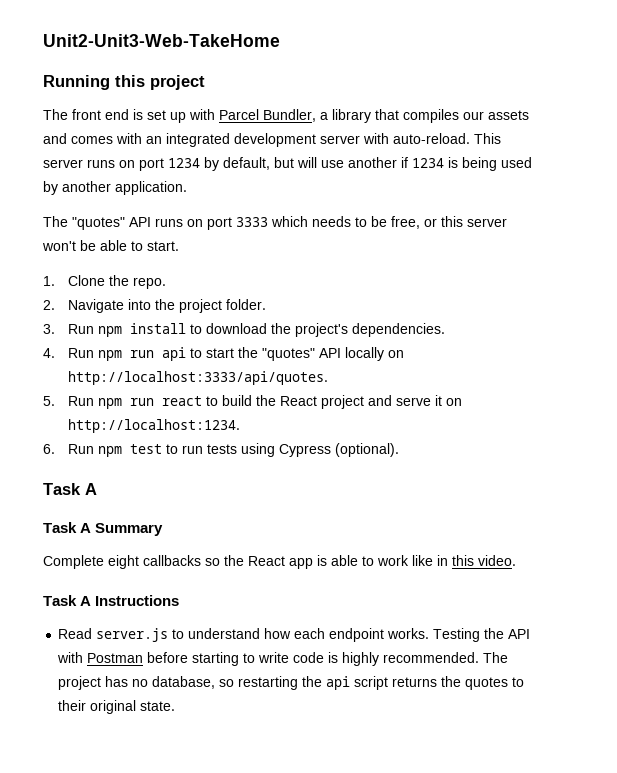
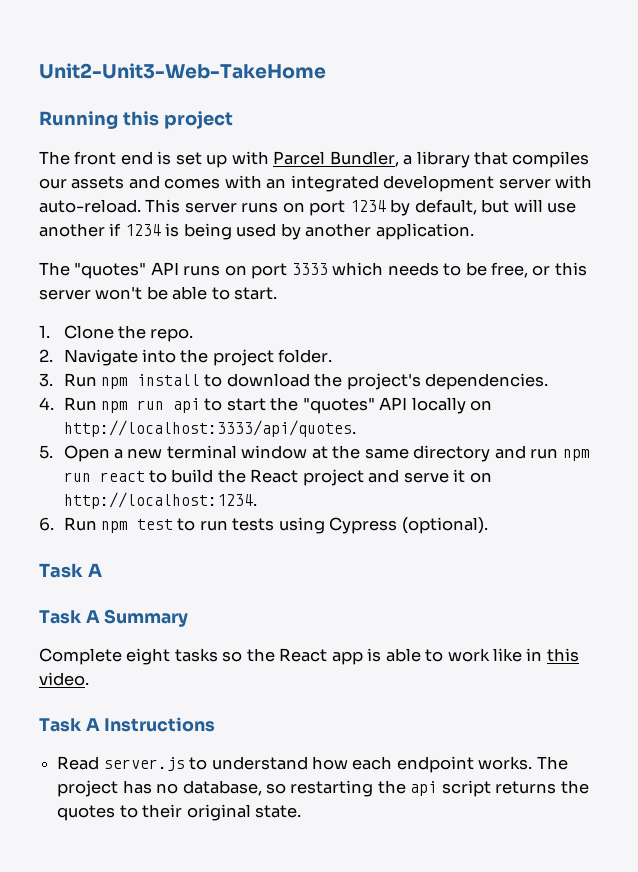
- 5. Run npm run react to build the React project and serve it on http://localhost:1234.
+ 5. Open a new terminal window at the same directory and run npm run react to build the React project and serve it on http://localhost:1234.
- Complete eight callbacks so the React app is able to work like in this video.
+ Complete eight tasks so the React app is able to work like in this video.
- Testing the API with Postman before starting to write code is highly recommended.

